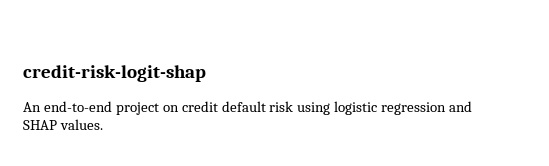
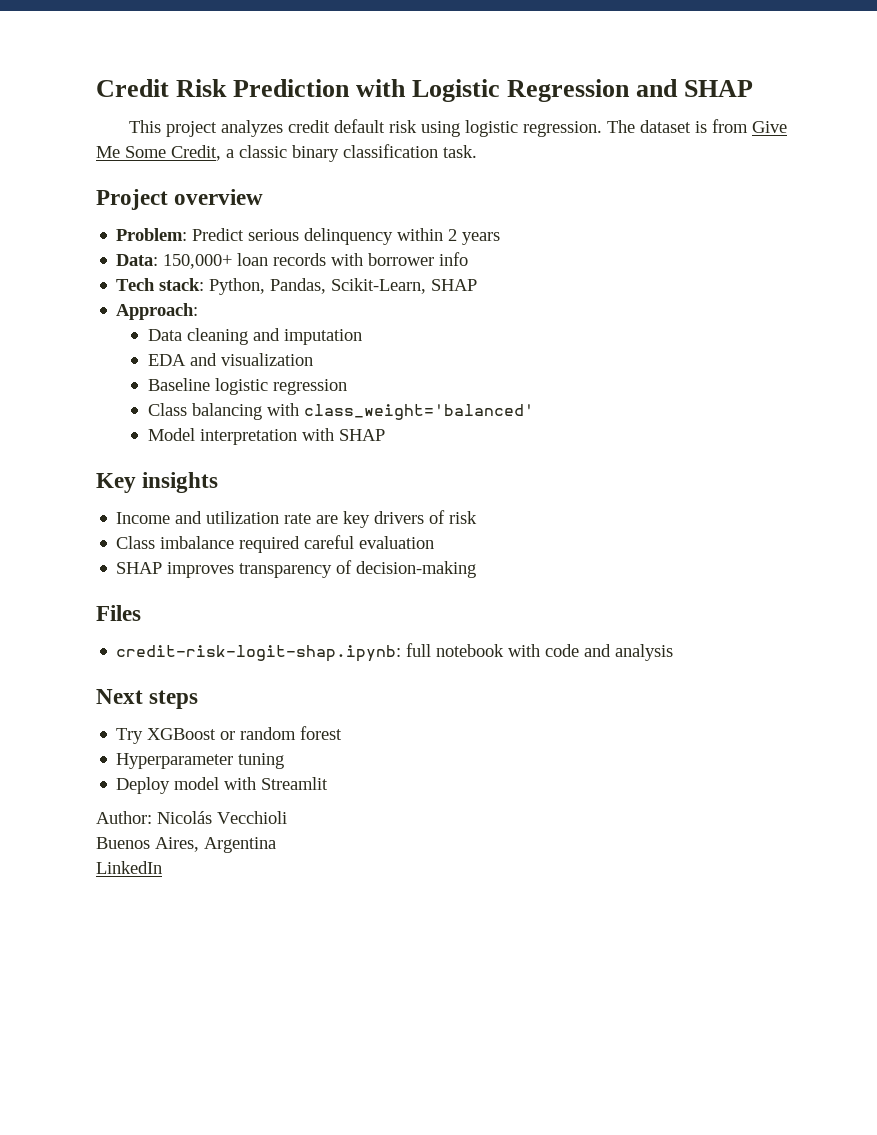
- credit-risk-logit-shap
- An end-to-end project on credit default risk using logistic regression and SHAP values.
+ Credit Risk Prediction with Logistic Regression and SHAP
+ This project analyzes credit default risk using logistic regression. The dataset is from Give Me Some Credit, a classic binary classification task.
+ Project overview
+ Problem: Predict serious delinquency within 2 years
+ Data: 150,000+ loan records with borrower info
+ Tech stack: Python, Pandas, Scikit-Learn, SHAP
+ Approach:
+ Data cleaning and imputation
+ EDA and visualization
+ Baseline logistic regression
+ Class balancing with class_weight='balanced'
+ Model interpretation with SHAP
+ Key insights
+ Income and utilization rate are key drivers of risk
+ Class imbalance required careful evaluation
+ SHAP improves transparency of decision-making
+ Files
+ credit-risk-logit-shap.ipynb: full notebook with code and analysis
+ Next steps
+ Try XGBoost or random forest
+ Hyperparameter tuning
+ Deploy model with Streamlit
+ Author: Nicolás Vecchioli
+ Buenos Aires, Argentina
+ LinkedIn

